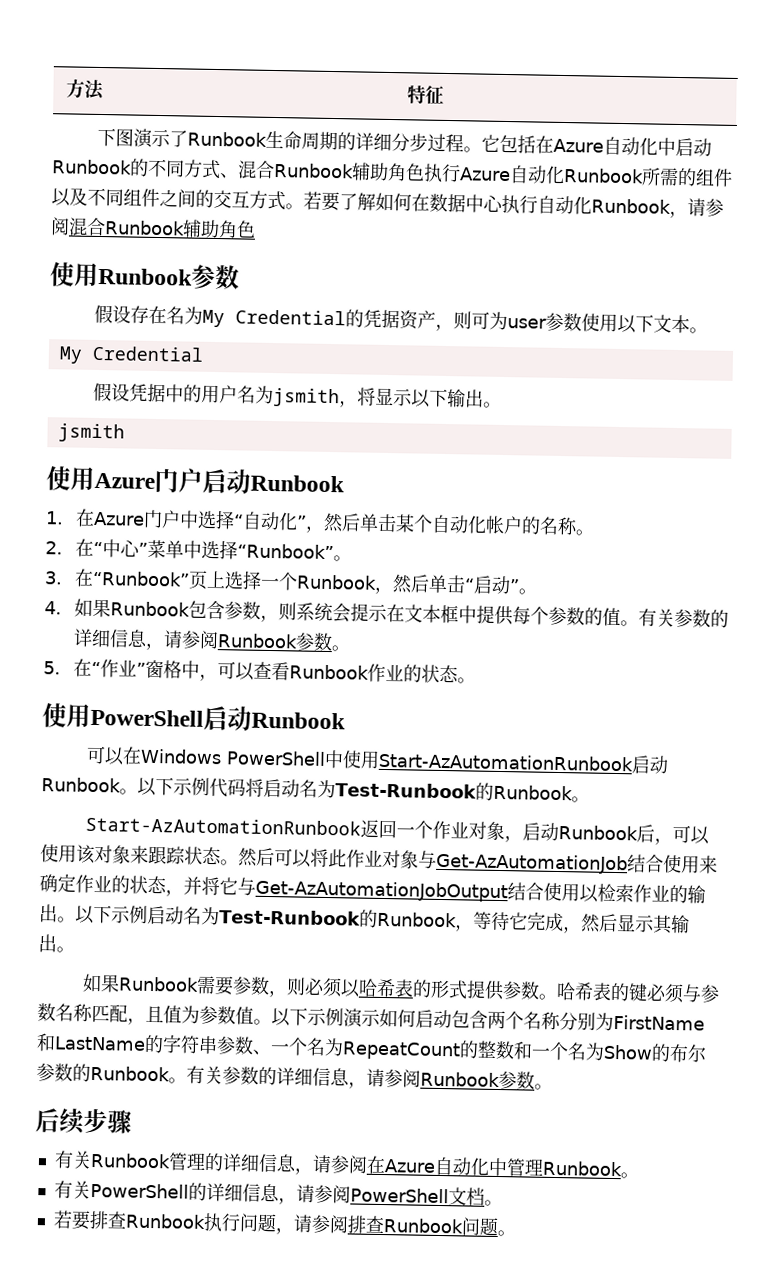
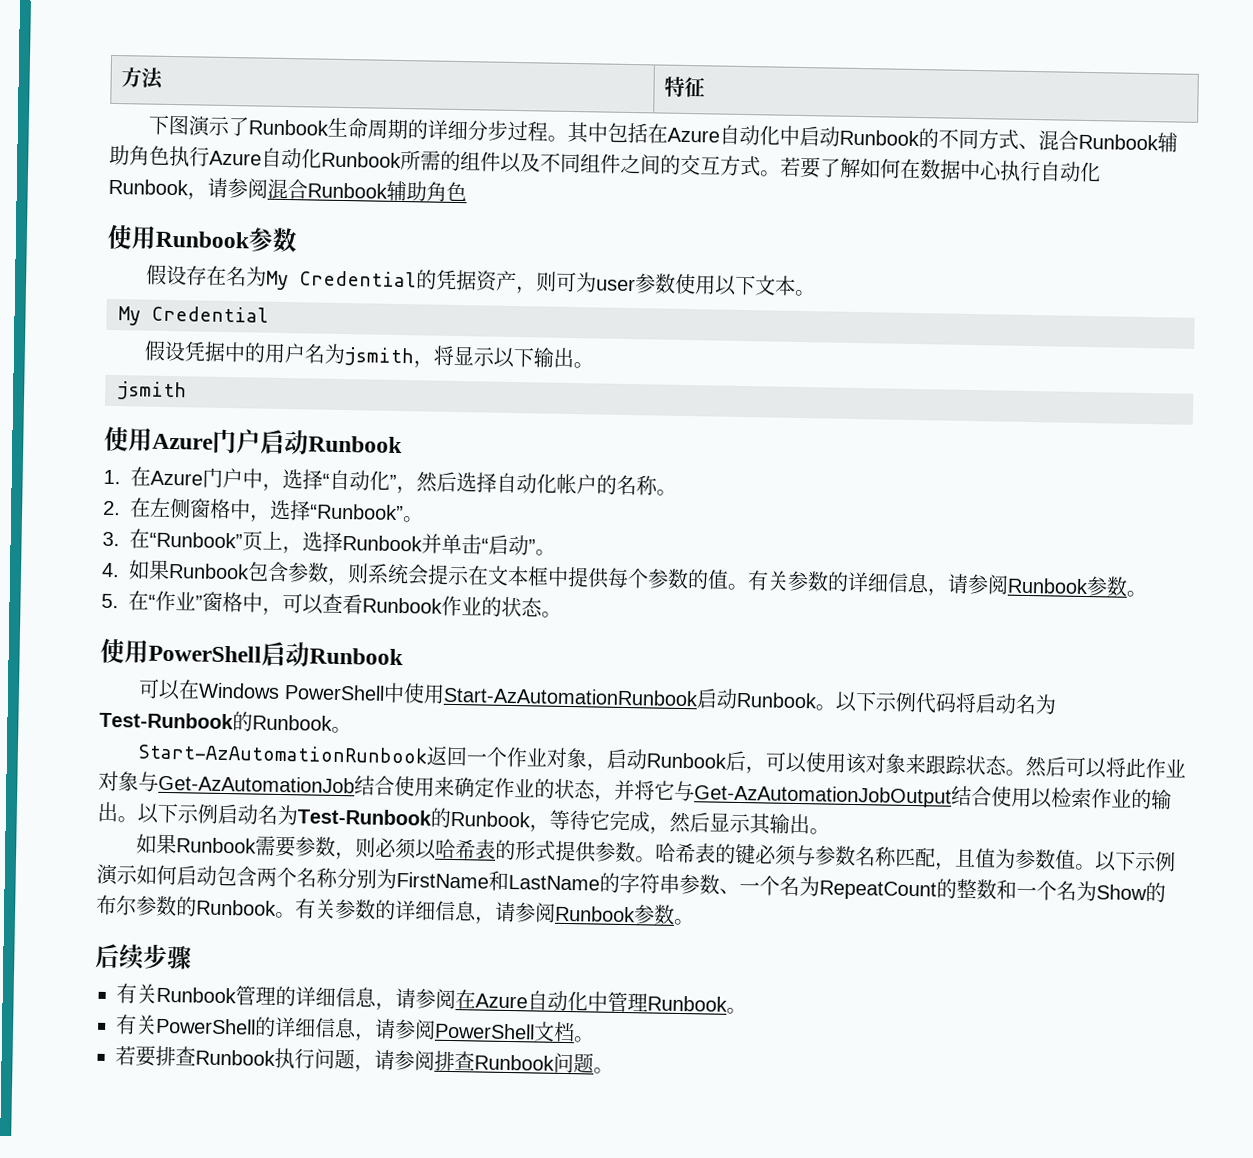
- 它包括在Azure自动化中启动Runbook的不同方式、混合Runbook辅助角色执行Azure自动化Runbook所需的组件以及不同组件之间的交互方式。
+ 其中包括在Azure自动化中启动Runbook的不同方式、混合Runbook辅助角色执行Azure自动化Runbook所需的组件以及不同组件之间的交互方式。
- 1.在Azure门户中选择“自动化”，然后单击某个自动化帐户的名称。
+ 1.在Azure门户中，选择“自动化”，然后选择自动化帐户的名称。
- 2.在“中心”菜单中选择“Runbook”。
+ 2.在左侧窗格中，选择“Runbook”。
- 3.在“Runbook”页上选择一个Runbook，然后单击“启动”。
+ 3.在“Runbook”页上，选择Runbook并单击“启动”。

